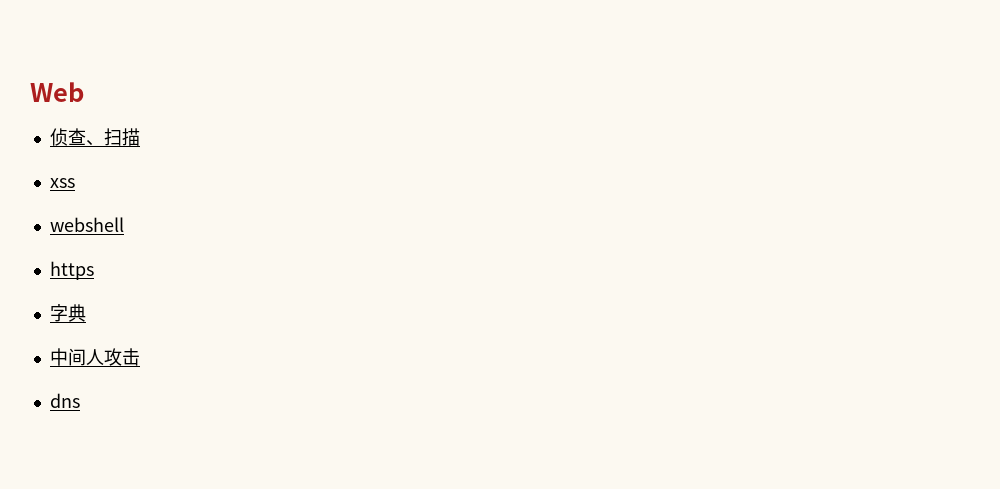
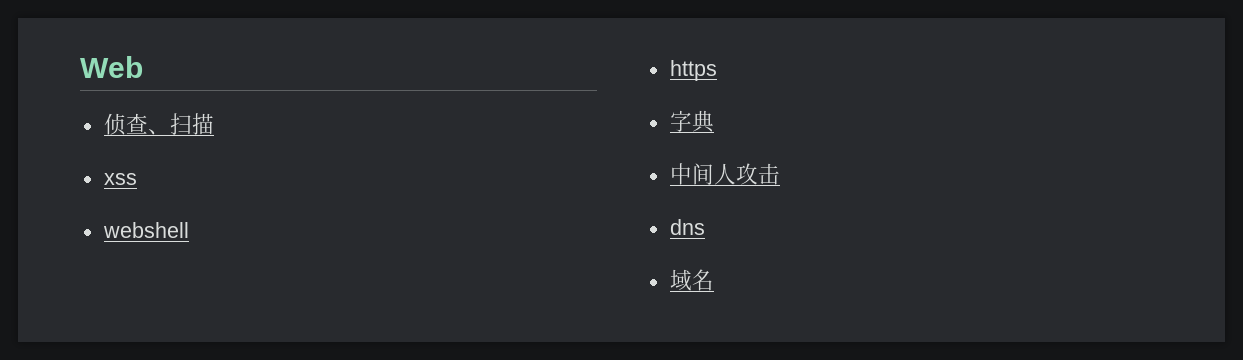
+ 域名

